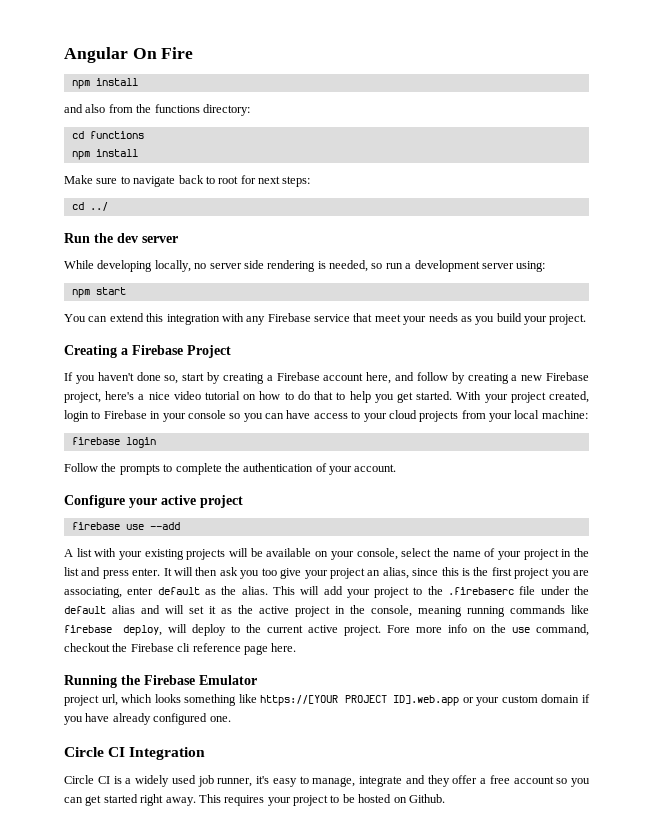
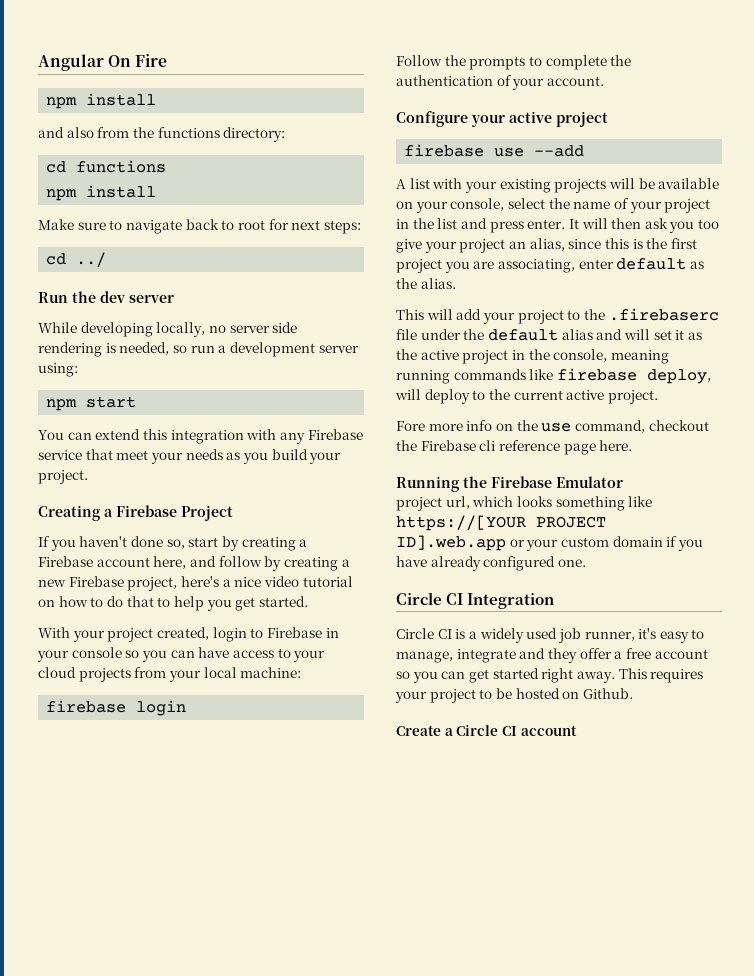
- If you haven't done so, start by creating a Firebase account here, and follow by creating a new Firebase project, here's a nice video tutorial on how to do that to help you get started. With your project created, login to Firebase in your console so you can have access to your cloud projects from your local machine:
+ If you haven't done so, start by creating a Firebase account here, and follow by creating a new Firebase project, here's a nice video tutorial on how to do that to help you get started.
+ With your project created, login to Firebase in your console so you can have access to your cloud projects from your local machine:
- It will then ask you too give your project an alias, since this is the first project you are associating, enter default as the alias. This will add your project to the .firebaserc file under the default alias and will set it as the active project in the console, meaning running commands like firebase deploy, will deploy to the current active project. Fore more info on the use command, checkout the Firebase cli reference page here.
+ It will then ask you too give your project an alias, since this is the first project you are associating, enter default as the alias.
+ This will add your project to the .firebaserc file under the default alias and will set it as the active project in the console, meaning running commands like firebase deploy, will deploy to the current active project.
+ Fore more info on the use command, checkout the Firebase cli reference page here.
+ Create a Circle CI account

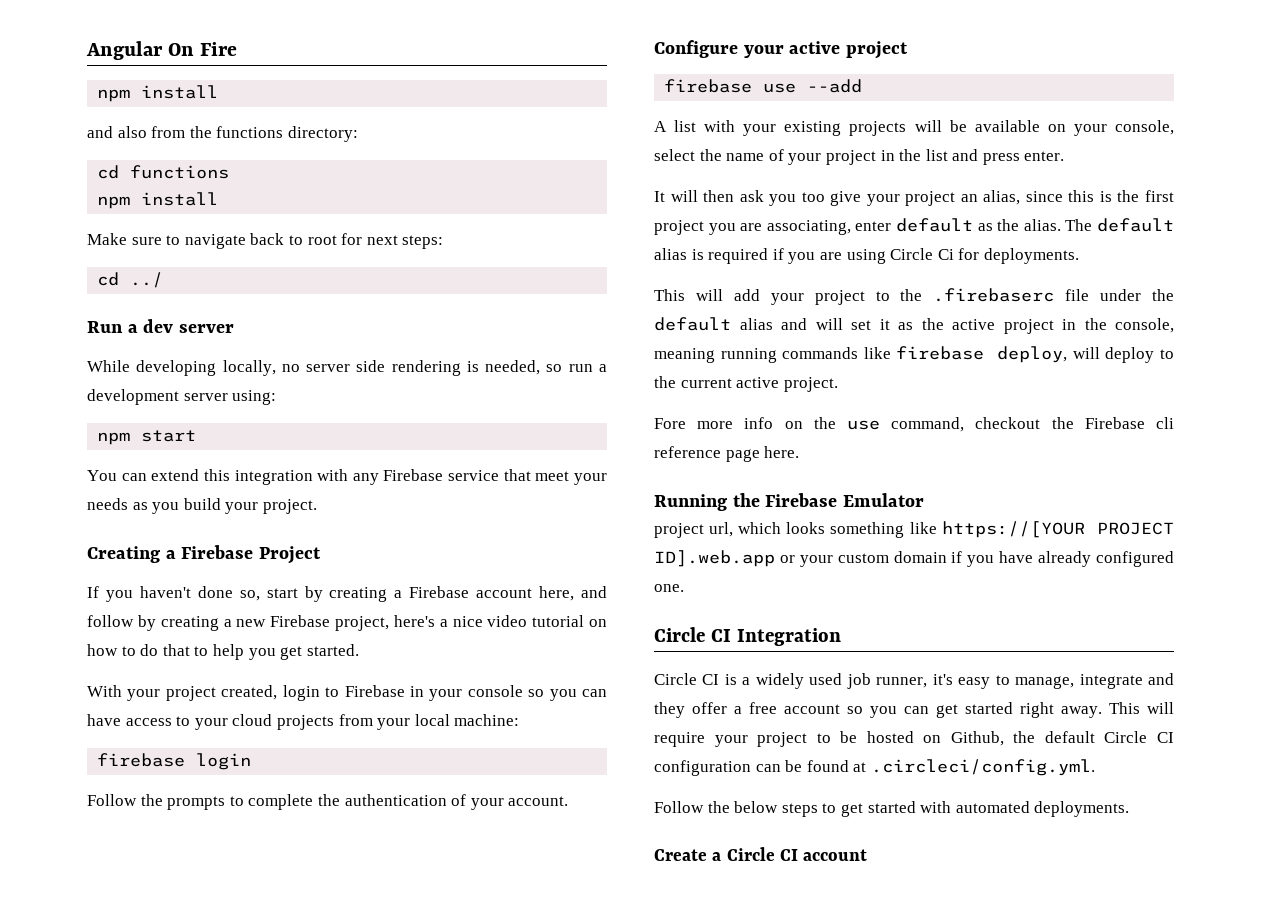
- Run the dev server
+ Run a dev server
- A list with your existing projects will be available on your console, select the name of your project in the list and press enter. It will then ask you too give your project an alias, since this is the first project you are associating, enter default as the alias.
+ A list with your existing projects will be available on your console, select the name of your project in the list and press enter.
+ It will then ask you too give your project an alias, since this is the first project you are associating, enter default as the alias. The default alias is required if you are using Circle Ci for deployments.
- This requires your project to be hosted on Github.
+ This will require your project to be hosted on Github, the default Circle CI configuration can be found at .circleci/config.yml.
+ Follow the below steps to get started with automated deployments.

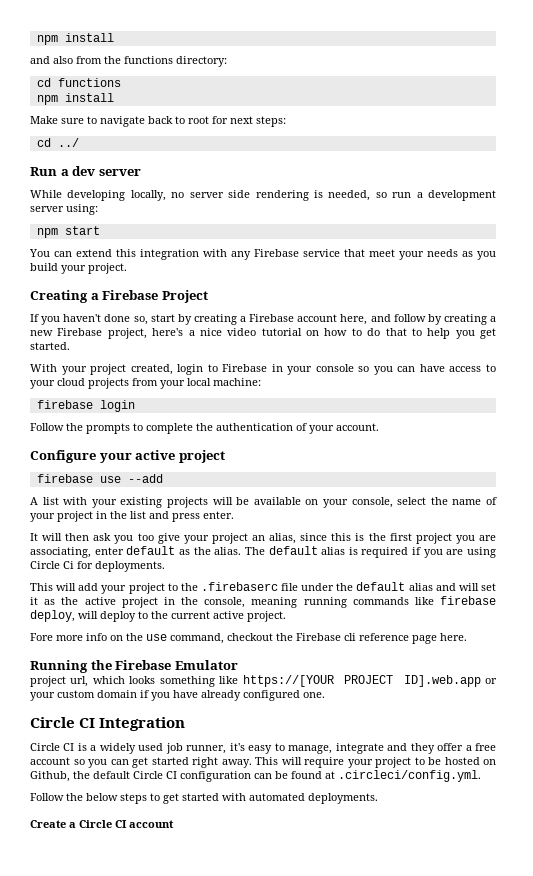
- Angular On Fire

